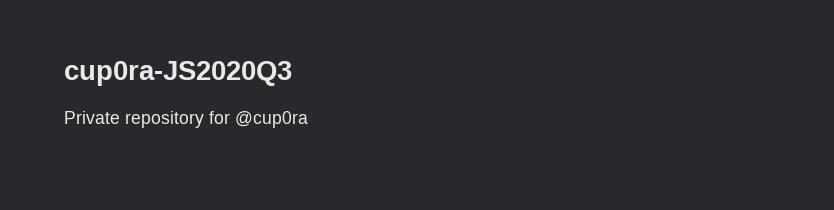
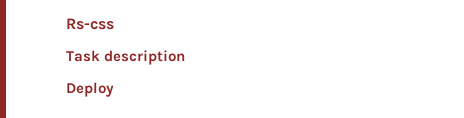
- cup0ra-JS2020Q3
- Private repository for @cup0ra
+ Rs-css
+ Task description
+ Deploy

